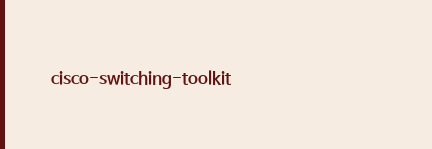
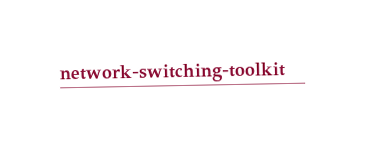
- cisco-switching-toolkit
+ network-switching-toolkit

